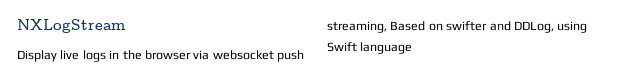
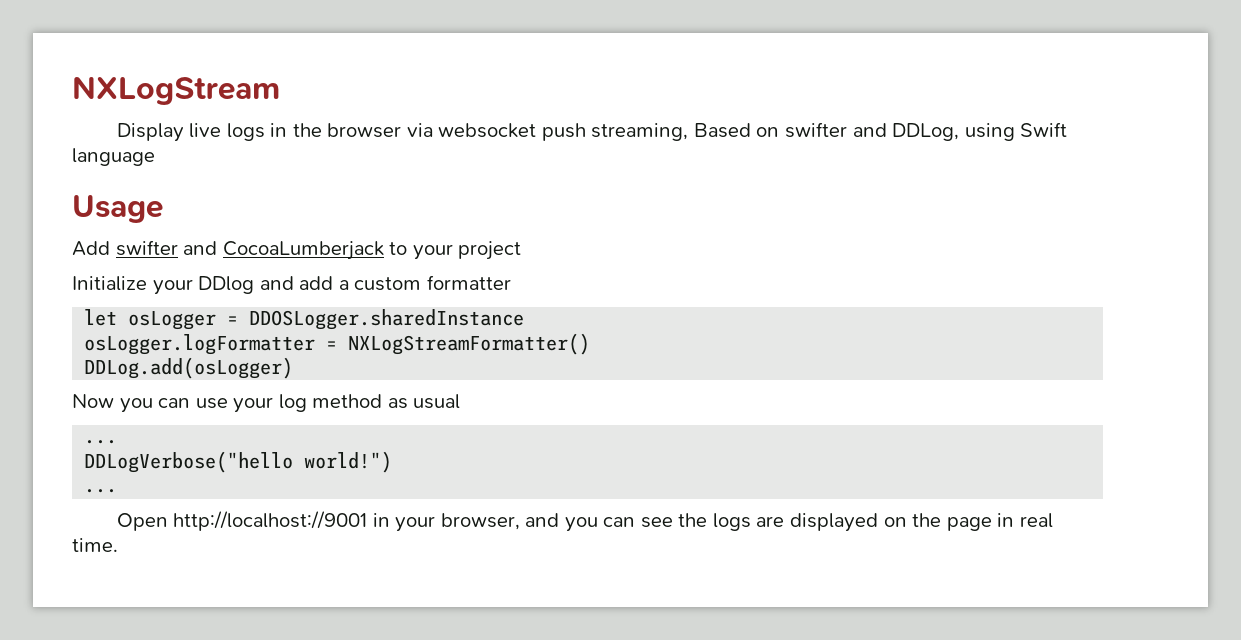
+ Usage
+ Add swifter and CocoaLumberjack to your project
+ Initialize your DDlog and add a custom formatter
+ let osLogger = DDOSLogger.sharedInstance
+ osLogger.logFormatter = NXLogStreamFormatter()
+ DDLog.add(osLogger)
+ Now you can use your log method as usual
+ ...
+ DDLogVerbose("hello world!")
+ ...
+ Open http://localhost://9001 in your browser, and you can see the logs are displayed on the page in real time.

